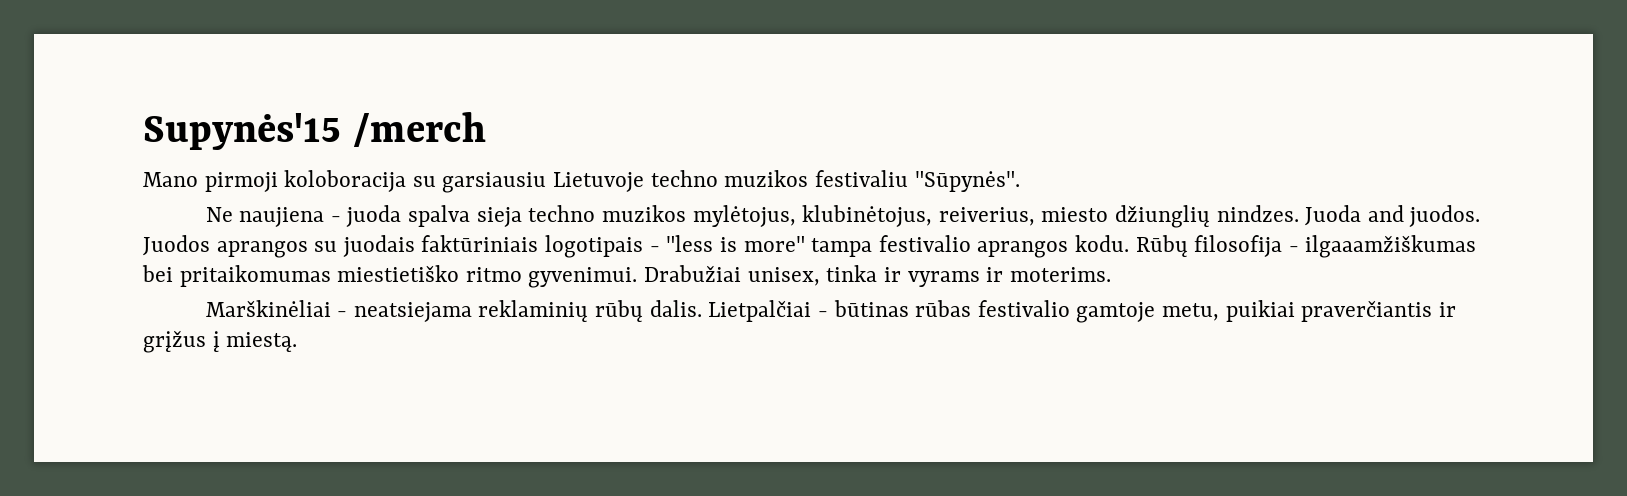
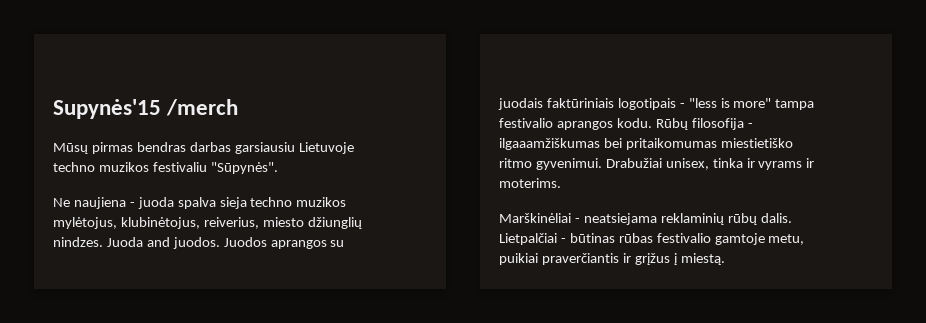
- Mano pirmoji koloboracija su garsiausiu Lietuvoje techno muzikos festivaliu "Sūpynės".
+ Mūsų pirmas bendras darbas garsiausiu Lietuvoje techno muzikos festivaliu "Sūpynės".

